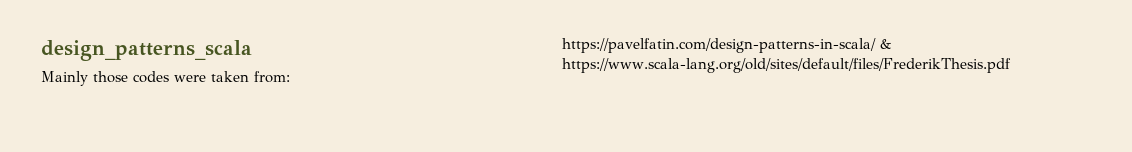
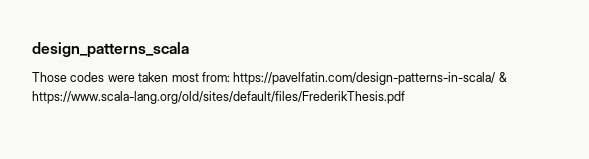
- Mainly those codes were taken from: https://pavelfatin.com/design-patterns-in-scala/ & https://www.scala-lang.org/old/sites/default/files/FrederikThesis.pdf
+ Those codes were taken most from: https://pavelfatin.com/design-patterns-in-scala/ & https://www.scala-lang.org/old/sites/default/files/FrederikThesis.pdf

